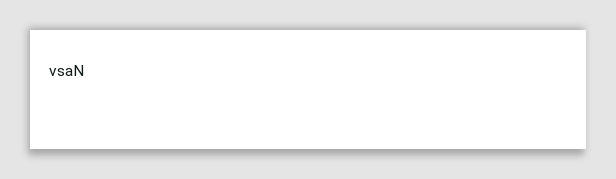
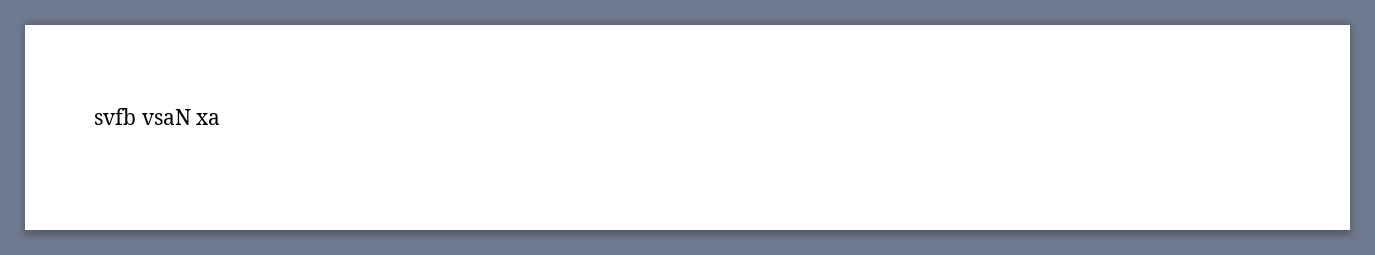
- vsaN
+ svfb vsaN xa

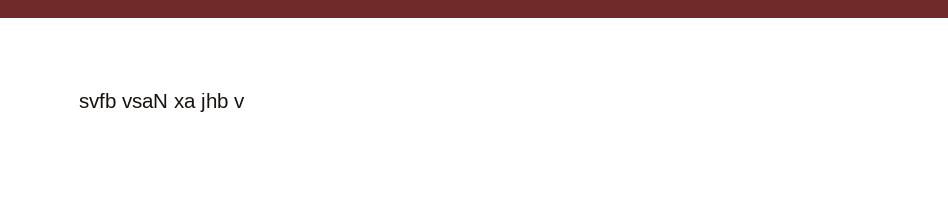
- svfb vsaN xa
+ svfb vsaN xa jhb v

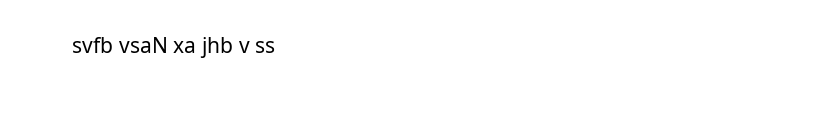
- svfb vsaN xa jhb v
+ svfb vsaN xa jhb v ss

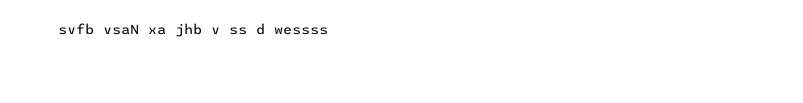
- svfb vsaN xa jhb v ss
+ svfb vsaN xa jhb v ss d wessss

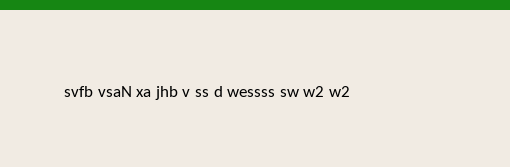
- svfb vsaN xa jhb v ss d wessss
+ svfb vsaN xa jhb v ss d wessss sw w2 w2

